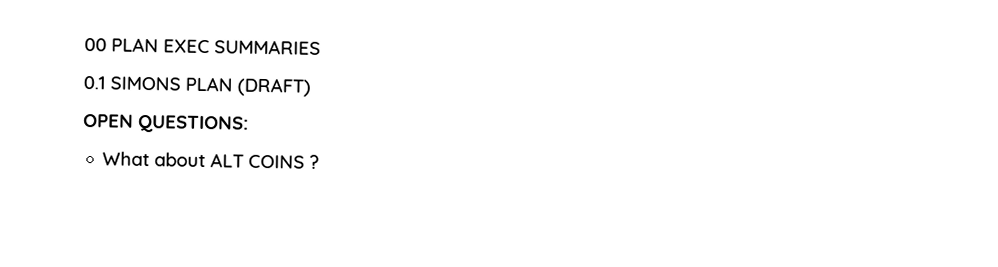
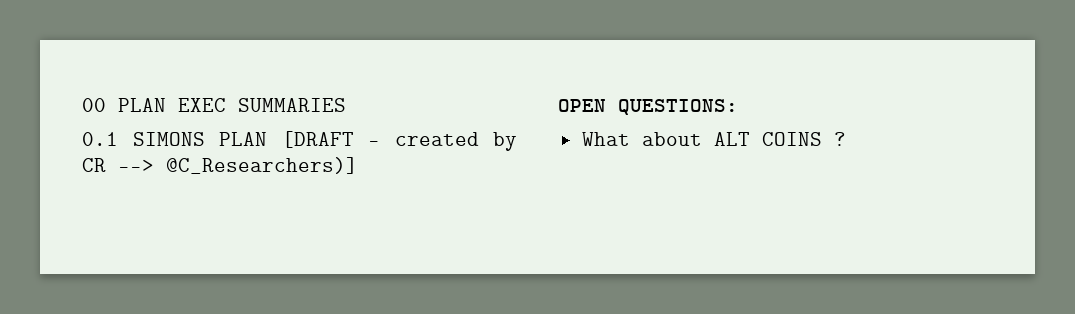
- 0.1 SIMONS PLAN (DRAFT)
+ 0.1 SIMONS PLAN [DRAFT - created by CR --> @C_Researchers)]

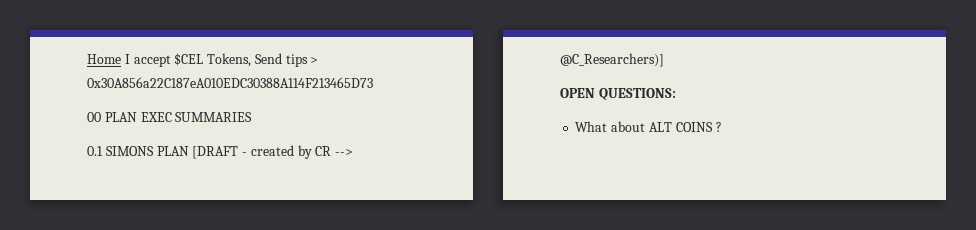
+ Home I accept $CEL Tokens, Send tips > 0x30A856a22C187eA010EDC30388A114F213465D73

